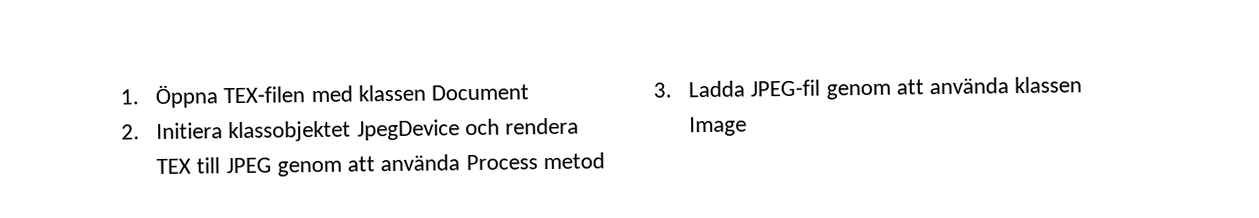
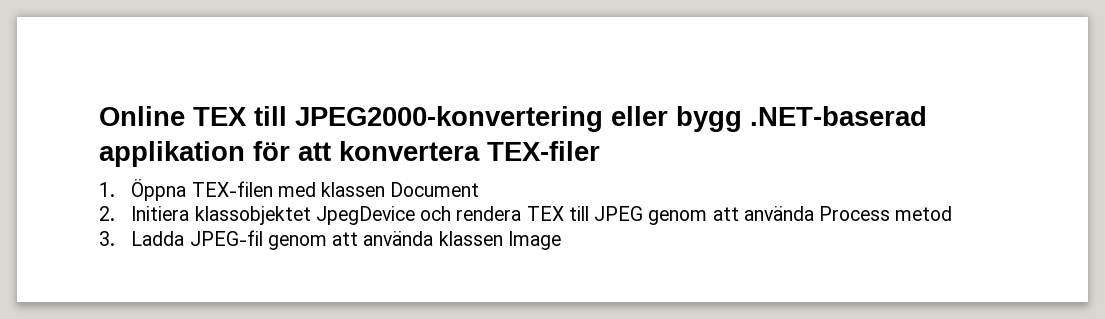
+ Online TEX till JPEG2000-konvertering eller bygg .NET-baserad applikation för att konvertera TEX-filer

